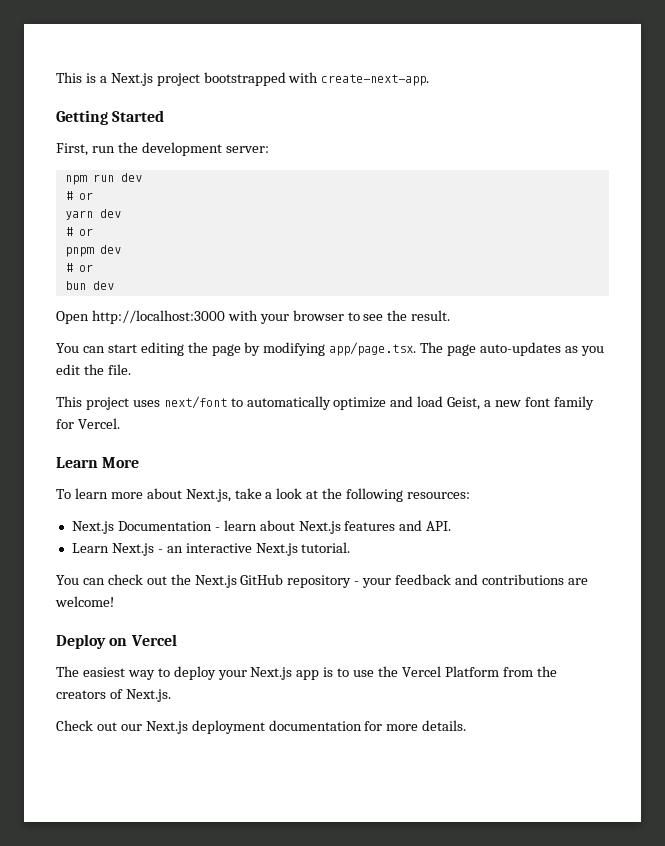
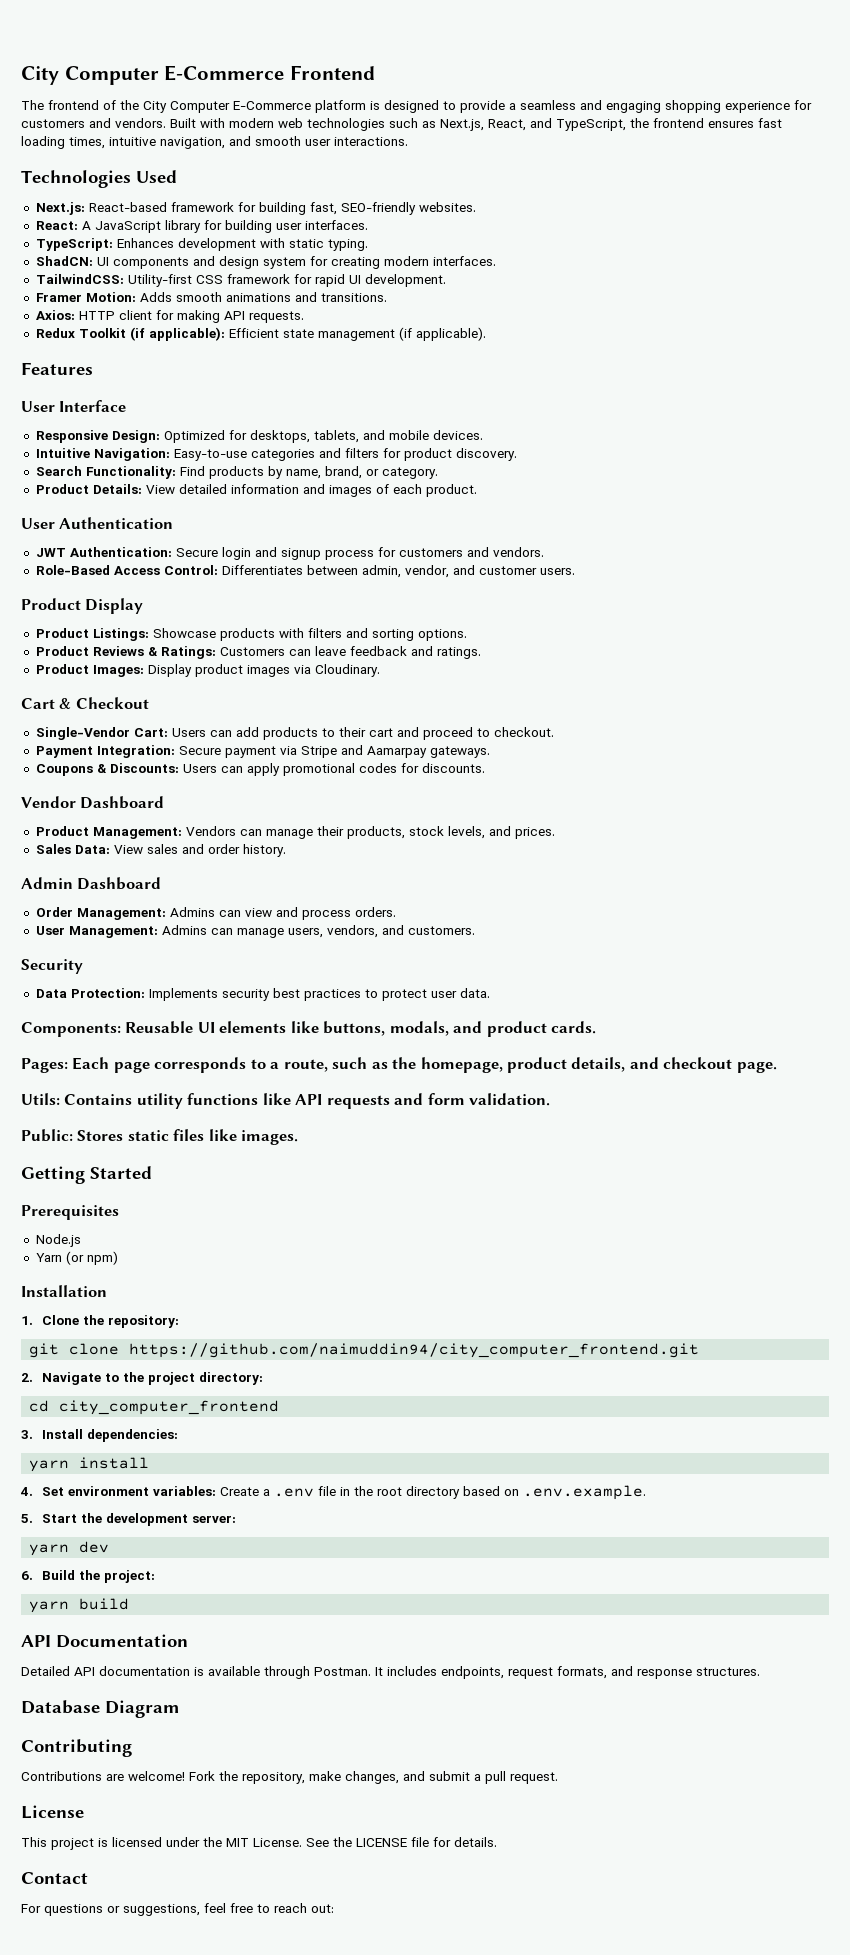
- This is a Next.js project bootstrapped with create-next-app.
+ City Computer E-Commerce Frontend
+ The frontend of the City Computer E-Commerce platform is designed to provide a seamless and engaging shopping experience for customers and vendors. Built with modern web technologies such as Next.js, React, and TypeScript, the frontend ensures fast loading times, intuitive navigation, and smooth user interactions.
+ Technologies Used
+ Next.js: React-based framework for building fast, SEO-friendly websites.
+ React: A JavaScript library for building user interfaces.
+ TypeScript: Enhances development with static typing.
+ ShadCN: UI components and design system for creating modern interfaces.
+ TailwindCSS: Utility-first CSS framework for rapid UI development.
+ Framer Motion: Adds smooth animations and transitions.
+ Axios: HTTP client for making API requests.
+ Redux Toolkit (if applicable): Efficient state management (if applicable).
+ Features
+ User Interface
+ Responsive Design: Optimized for desktops, tablets, and mobile devices.
+ Intuitive Navigation: Easy-to-use categories and filters for product discovery.
+ Search Functionality: Find products by name, brand, or category.
+ Product Details: View detailed information and images of each product.
+ User Authentication
+ JWT Authentication: Secure login and signup process for customers and vendors.
+ Role-Based Access Control: Differentiates between admin, vendor, and customer users.
+ Product Display
+ Product Listings: Showcase products with filters and sorting options.
+ Product Reviews & Ratings: Customers can leave feedback and ratings.
+ Product Images: Display product images via Cloudinary.
+ Cart & Checkout
+ Single-Vendor Cart: Users can add products to their cart and proceed to checkout.
+ Payment Integration: Secure payment via Stripe and Aamarpay gateways.
+ Coupons & Discounts: Users can apply promotional codes for discounts.
+ Vendor Dashboard
+ Product Management: Vendors can manage their products, stock levels, and prices.
+ Sales Data: View sales and order history.
+ Admin Dashboard
+ Order Management: Admins can view and process orders.
+ User Management: Admins can manage users, vendors, and customers.
+ Security
+ Data Protection: Implements security best practices to protect user data.
+ Components: Reusable UI elements like buttons, modals, and product cards.
+ Pages: Each page corresponds to a route, such as the homepage, product details, and checkout page.
+ Utils: Contains utility functions like API requests and form validation.
+ Public: Stores static files like images.
  Getting Started
- First, run the development server:
- npm run dev
- # or
+ Prerequisites
+ Node.js
+ Yarn (or npm)
+ Installation
+ 1. Clone the repository:
+ git clone https://github.com/naimuddin94/city_computer_frontend.git
+ 2. Navigate to the project directory:
+ cd city_computer_frontend
+ 3. Install dependencies:
+ yarn install
+ 4. Set environment variables: Create a .env file in the root directory based on .env.example.
+ 5. Start the development server:
  yarn dev
- # or
- pnpm dev
- # or
- bun dev
- Open http://localhost:3000 with your browser to see the result.
- You can start editing the page by modifying app/page.tsx. The page auto-updates as you edit the file.
- This project uses next/font to automatically optimize and load Geist, a new font family for Vercel.
- Learn More
- To learn more about Next.js, take a look at the following resources:
- Next.js Documentation - learn about Next.js features and API.
- Learn Next.js - an interactive Next.js tutorial.
- You can check out the Next.js GitHub repository - your feedback and contributions are welcome!
- Deploy on Vercel
- The easiest way to deploy your Next.js app is to use the Vercel Platform from the creators of Next.js.
- Check out our Next.js deployment documentation for more details.
+ 6. Build the project:
+ yarn build
+ API Documentation
+ Detailed API documentation is available through Postman. It includes endpoints, request formats, and response structures.
+ Database Diagram
+ Contributing
+ Contributions are welcome! Fork the repository, make changes, and submit a pull request.
+ License
+ This project is licensed under the MIT License. See the LICENSE file for details.
+ Contact
+ For questions or suggestions, feel free to reach out:

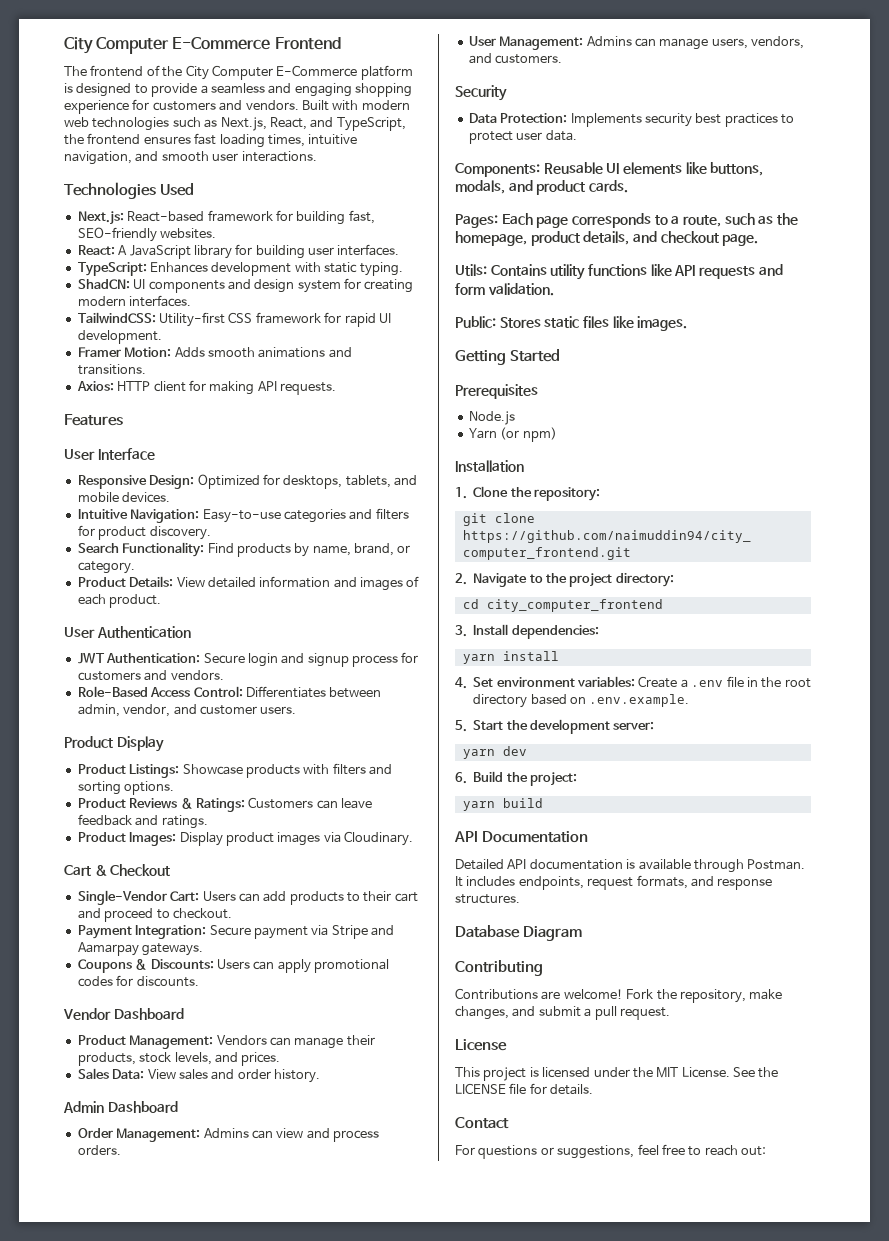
- Redux Toolkit (if applicable): Efficient state management (if applicable).

